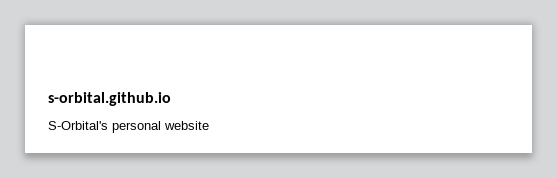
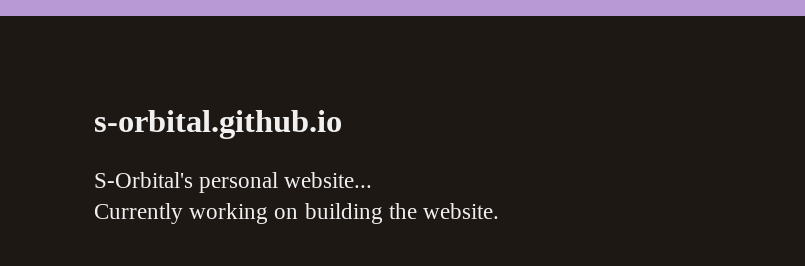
- S-Orbital's personal website
+ S-Orbital's personal website...
+ Currently working on building the website.

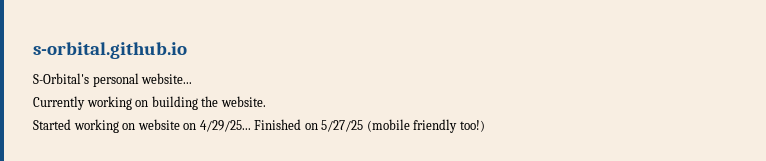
+ Started working on website on 4/29/25... Finished on 5/27/25 (mobile friendly too!)

